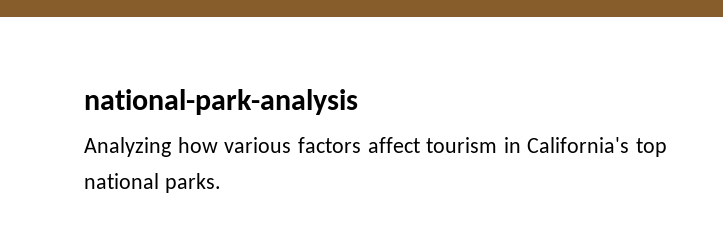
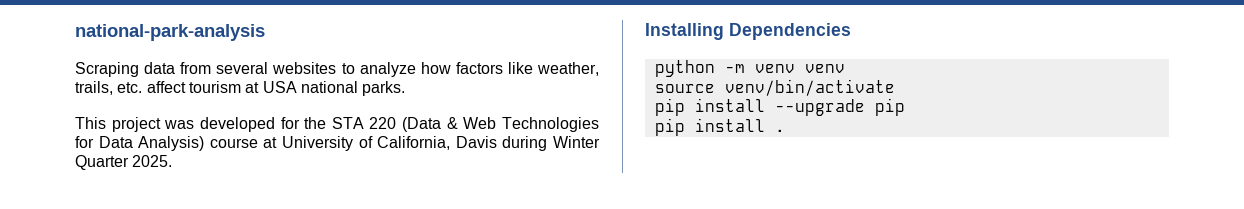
- Analyzing how various factors affect tourism in California's top national parks.
+ Scraping data from several websites to analyze how factors like weather, trails, etc. affect tourism at USA national parks.
+ This project was developed for the STA 220 (Data & Web Technologies for Data Analysis) course at University of California, Davis during Winter Quarter 2025.
+ Installing Dependencies
+ python -m venv venv
+ source venv/bin/activate
+ pip install --upgrade pip
+ pip install .

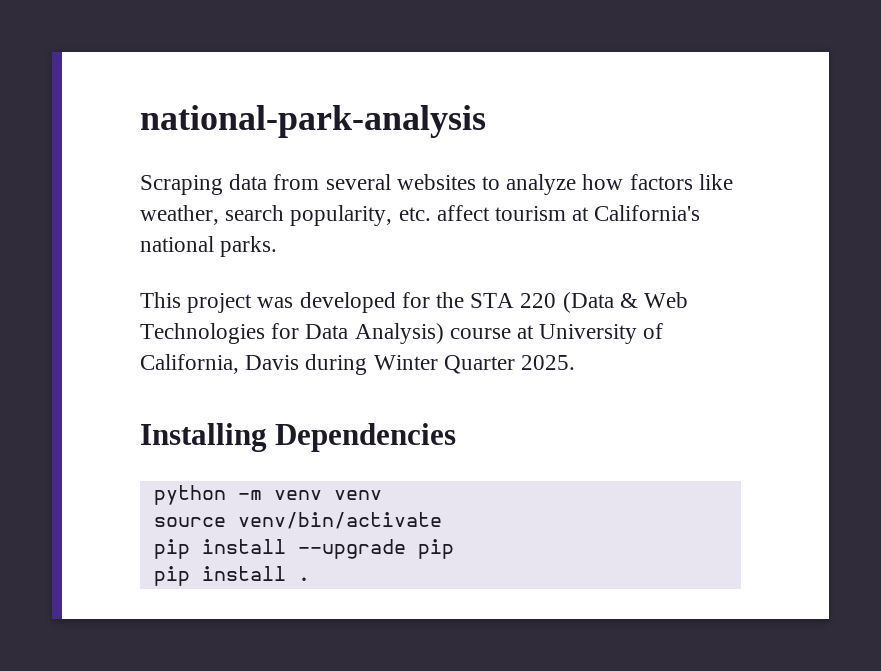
- Scraping data from several websites to analyze how factors like weather, trails, etc. affect tourism at USA national parks.
+ Scraping data from several websites to analyze how factors like weather, search popularity, etc. affect tourism at California's national parks.

